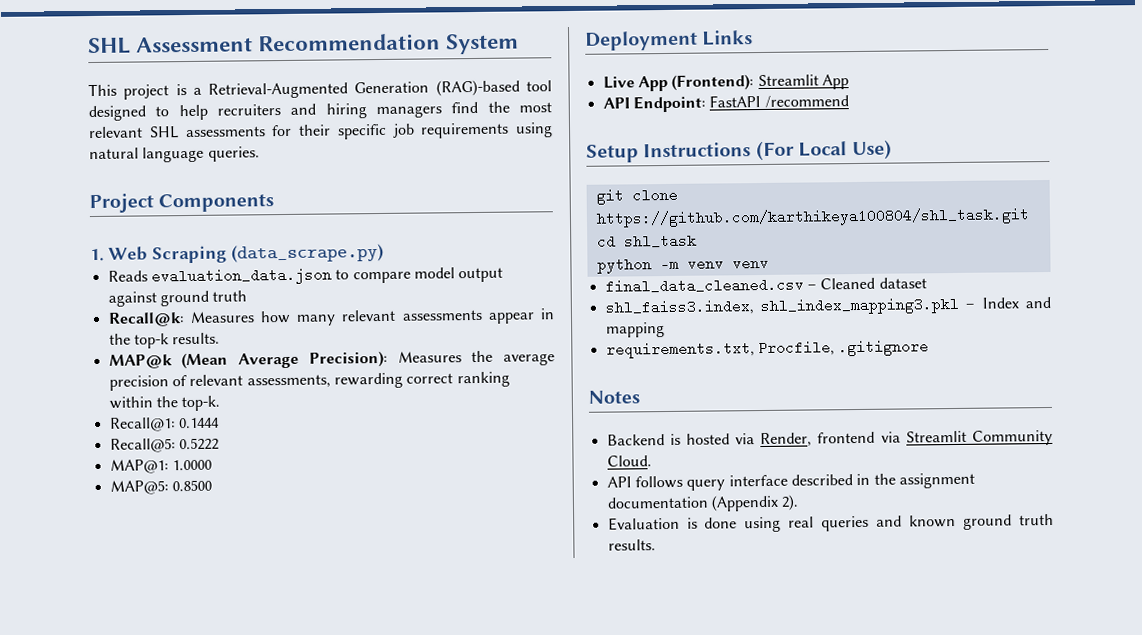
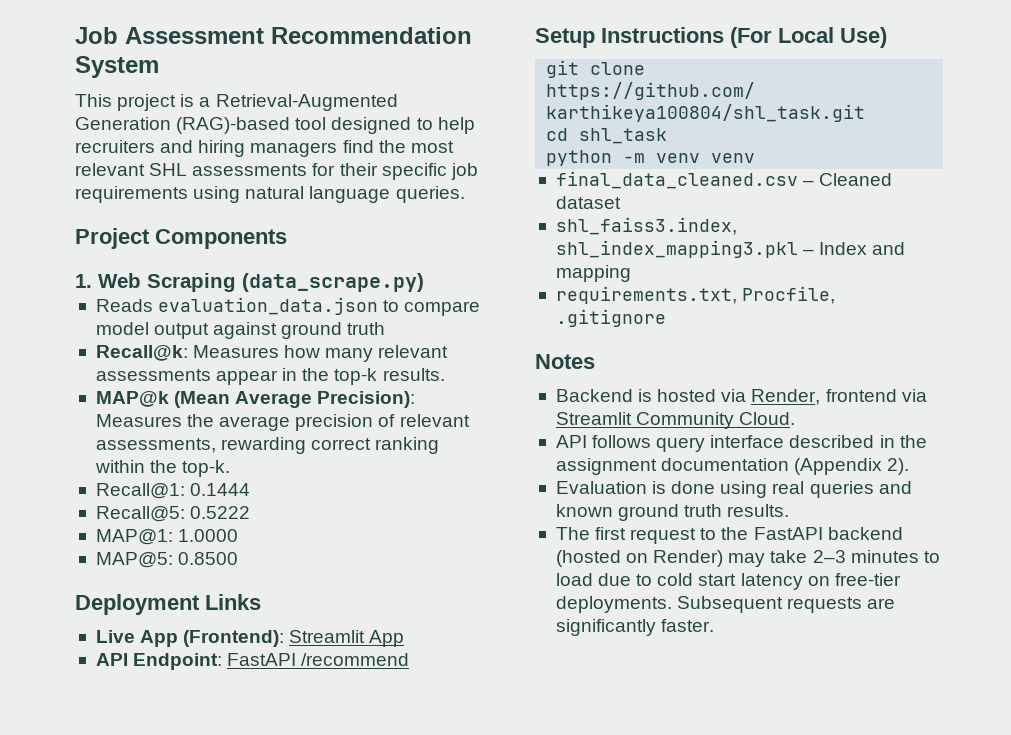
- SHL Assessment Recommendation System
+ Job Assessment Recommendation System
+ The first request to the FastAPI backend (hosted on Render) may take 2–3 minutes to load due to cold start latency on free-tier deployments. Subsequent requests are significantly faster.

